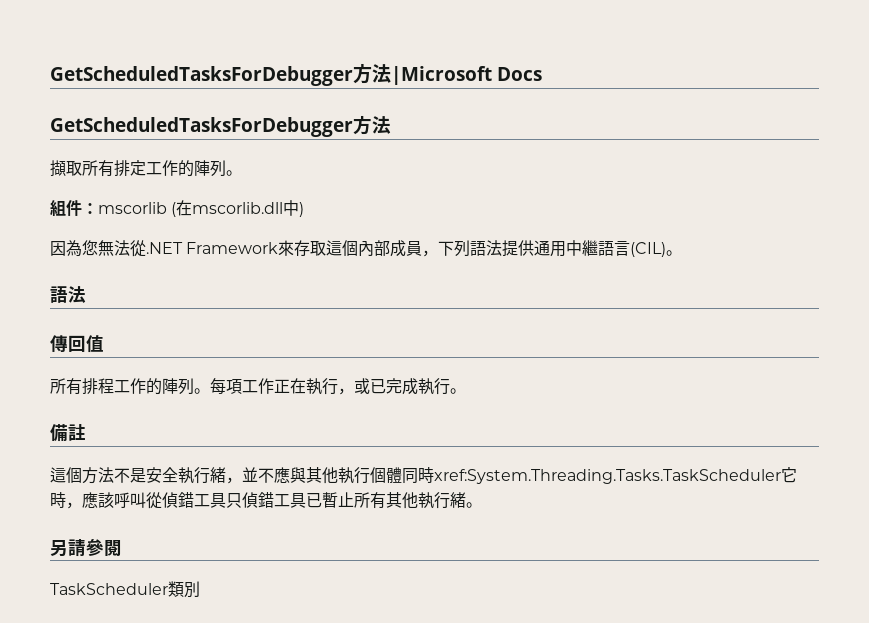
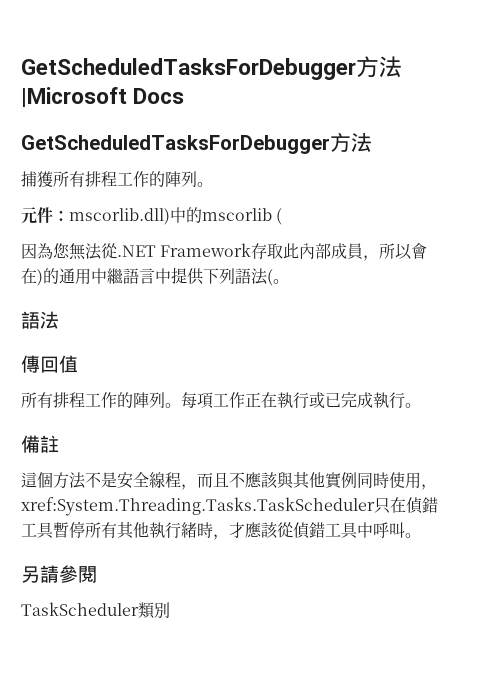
- 擷取所有排定工作的陣列。
+ 捕獲所有排程工作的陣列。
- 組件：mscorlib (在mscorlib.dll中)
+ 元件：mscorlib.dll)中的mscorlib (
- 因為您無法從.NET Framework來存取這個內部成員，下列語法提供通用中繼語言(CIL)。
+ 因為您無法從.NET Framework存取此內部成員，所以會在)的通用中繼語言中提供下列語法(。
- 每項工作正在執行，或已完成執行。
+ 每項工作正在執行或已完成執行。
- 這個方法不是安全執行緒，並不應與其他執行個體同時xref:System.Threading.Tasks.TaskScheduler它時，應該呼叫從偵錯工具只偵錯工具已暫止所有其他執行緒。
+ 這個方法不是安全線程，而且不應該與其他實例同時使用，xref:System.Threading.Tasks.TaskScheduler只在偵錯工具暫停所有其他執行緒時，才應該從偵錯工具中呼叫。

